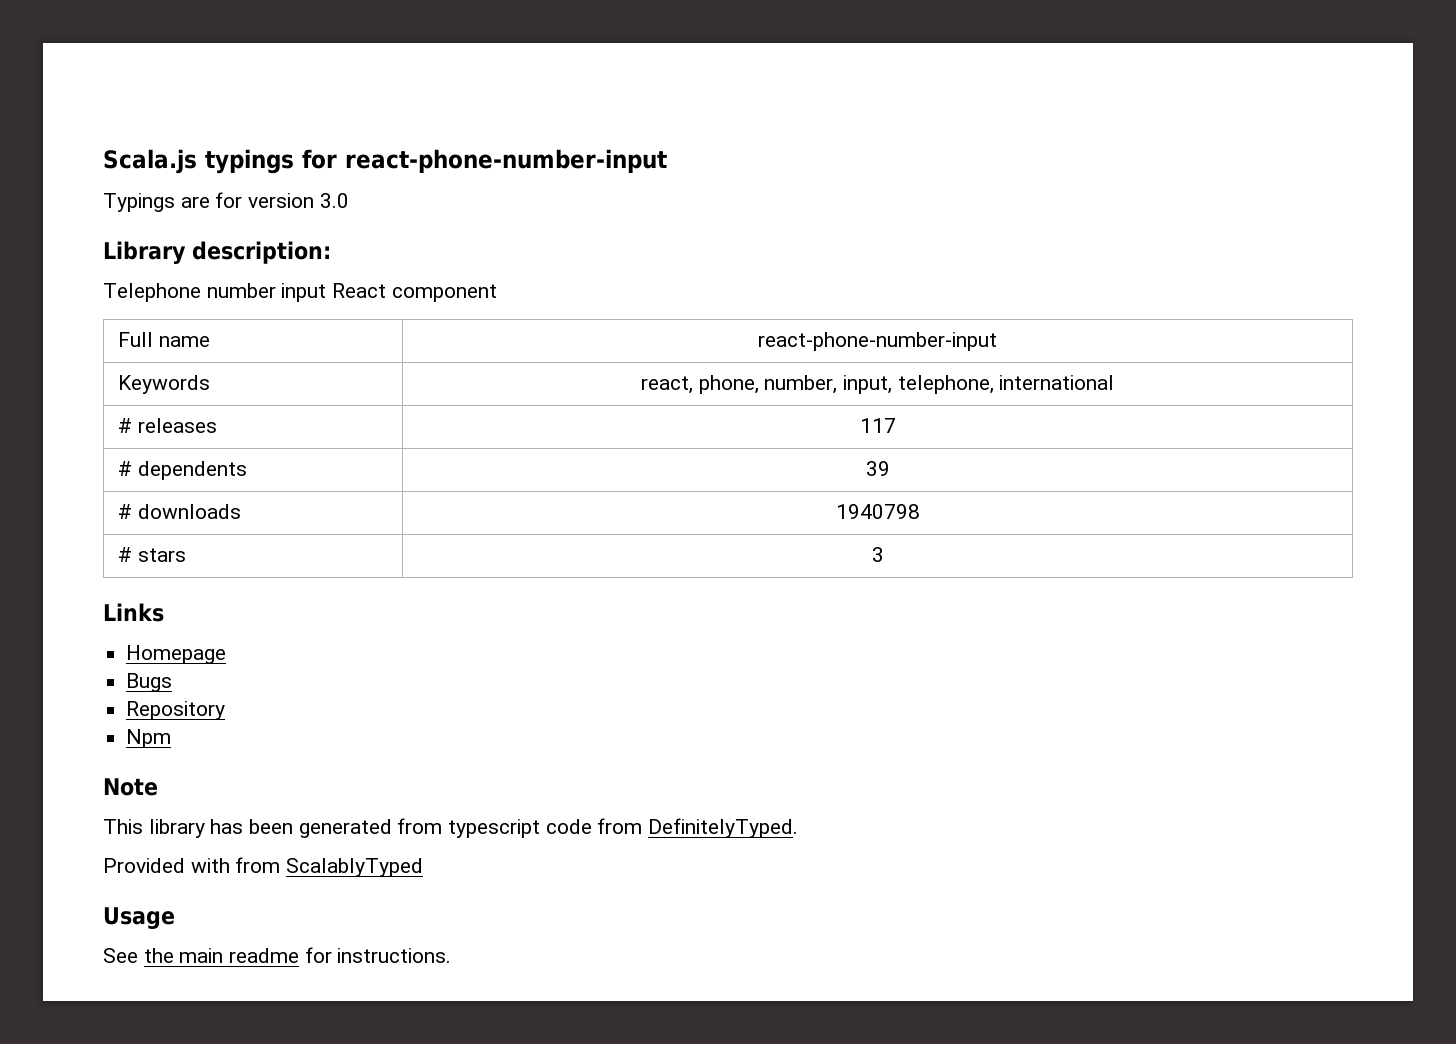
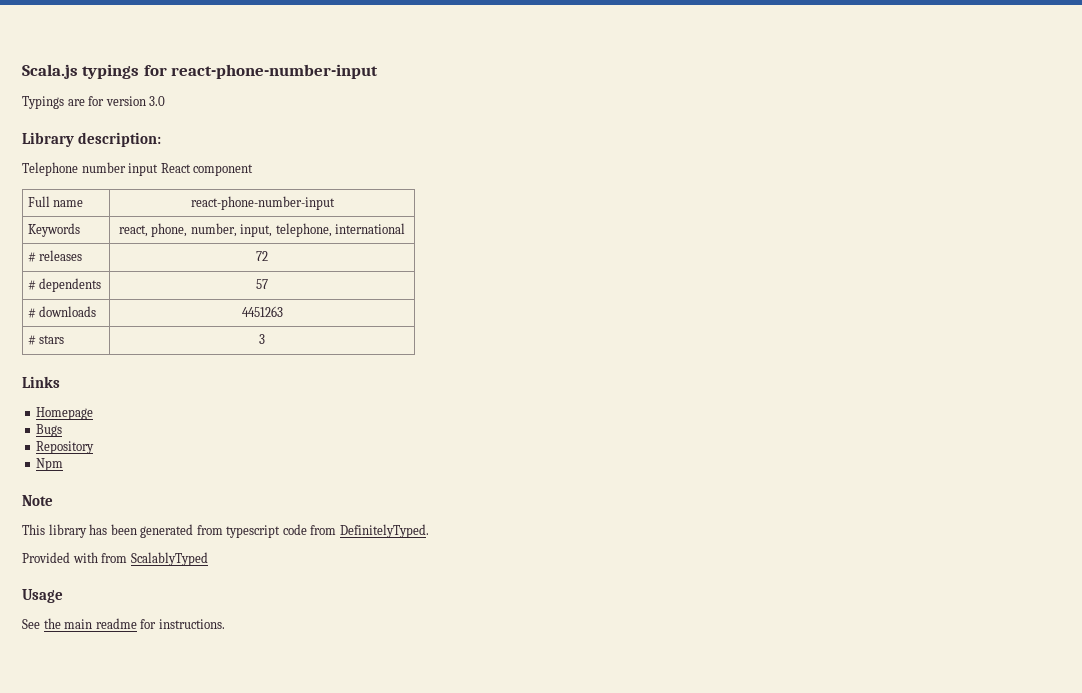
- # releases | 117
+ # releases | 72
- # dependents | 39
+ # dependents | 57
- # downloads | 1940798
+ # downloads | 4451263

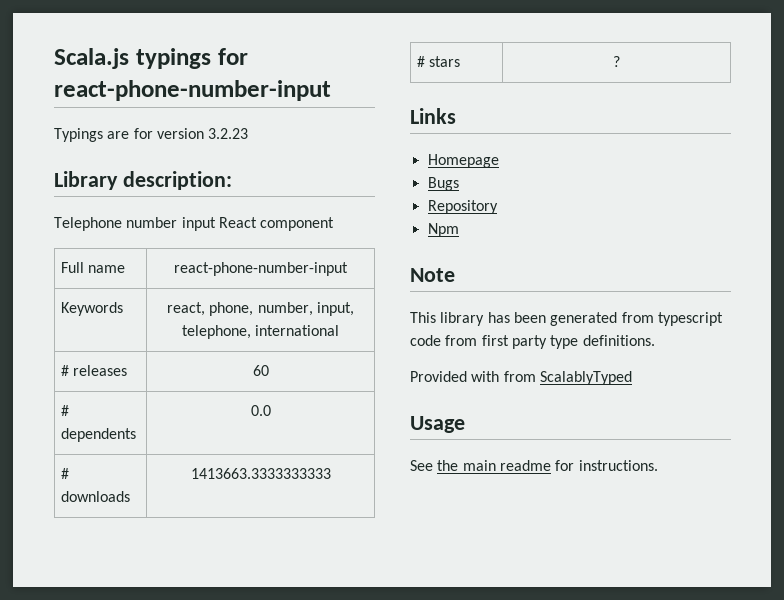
- Typings are for version 3.0
+ Typings are for version 3.2.23
- # releases | 72
+ # releases | 60
- # dependents | 57
+ # dependents | 0.0
- # downloads | 4451263
+ # downloads | 1413663.3333333333
- # stars | 3
+ # stars | ?
- This library has been generated from typescript code from DefinitelyTyped.
+ This library has been generated from typescript code from first party type definitions.

